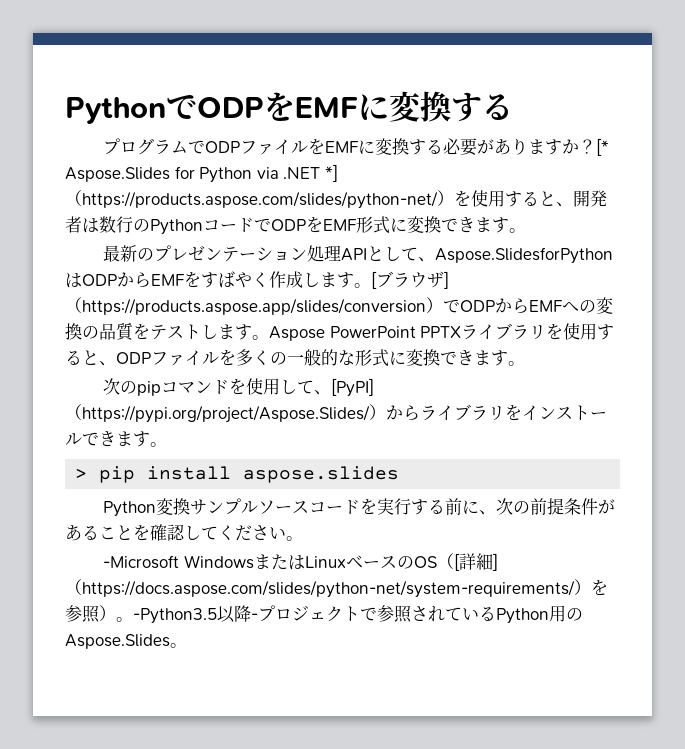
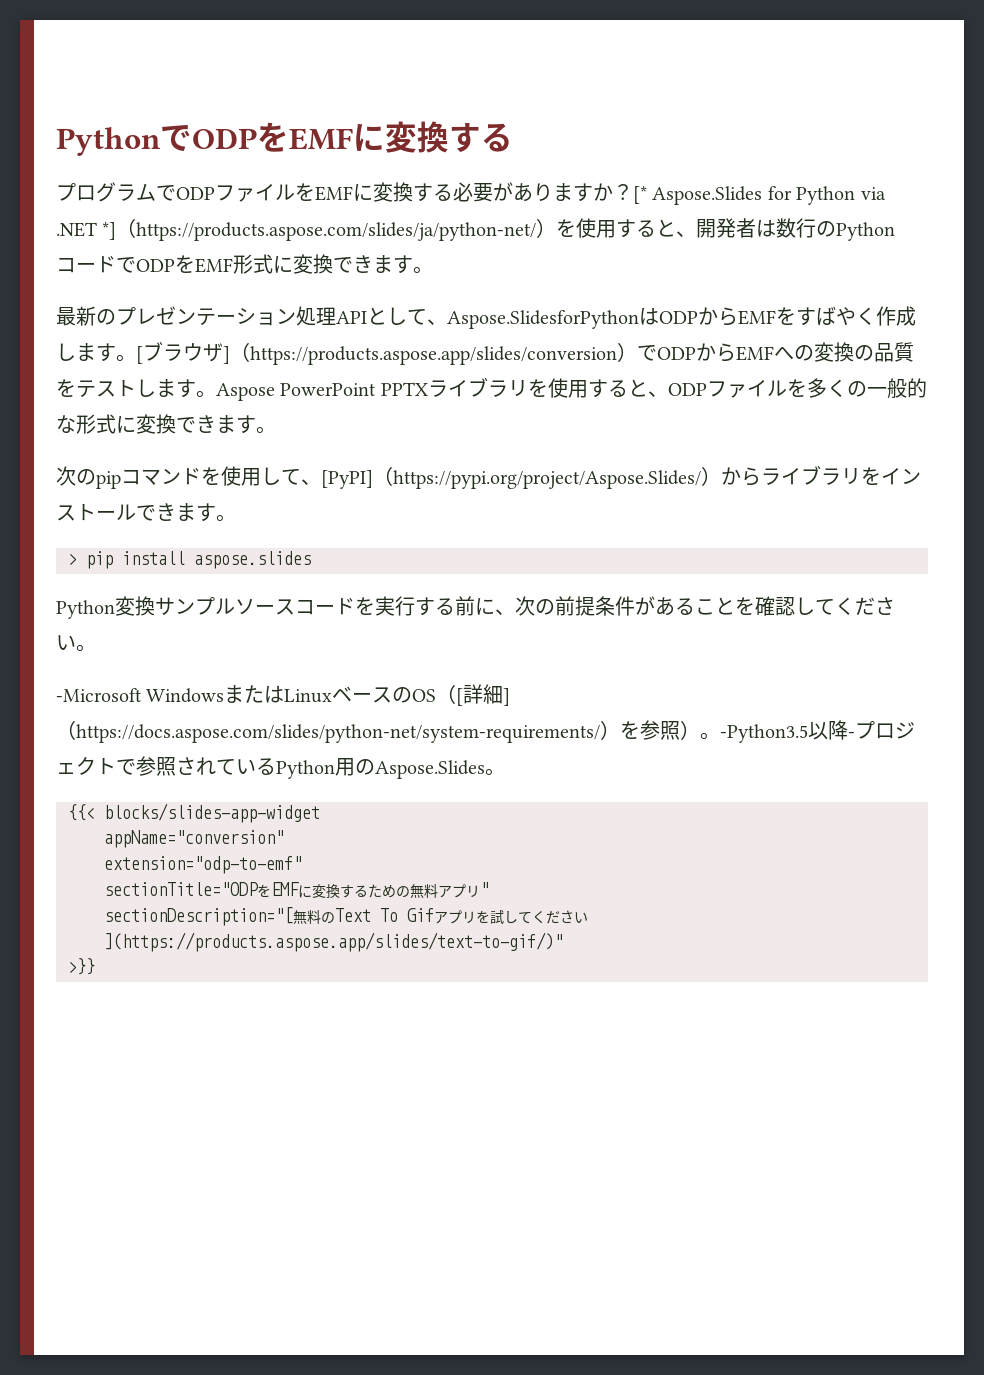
- [* Aspose.Slides for Python via .NET *]（https://products.aspose.com/slides/python-net/）を使用すると、開発者は数行のPythonコードでODPをEMF形式に変換できます。
+ [* Aspose.Slides for Python via .NET *]（https://products.aspose.com/slides/ja/python-net/）を使用すると、開発者は数行のPythonコードでODPをEMF形式に変換できます。
+ {{< blocks/slides-app-widget
+ appName="conversion"
+ extension="odp-to-emf"
+ sectionTitle="ODPをEMFに変換するための無料アプリ"
+ sectionDescription="[無料のText To Gifアプリを試してください](https://products.aspose.app/slides/text-to-gif/)"
+ >}}

